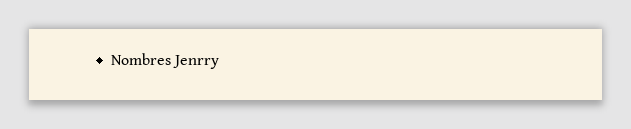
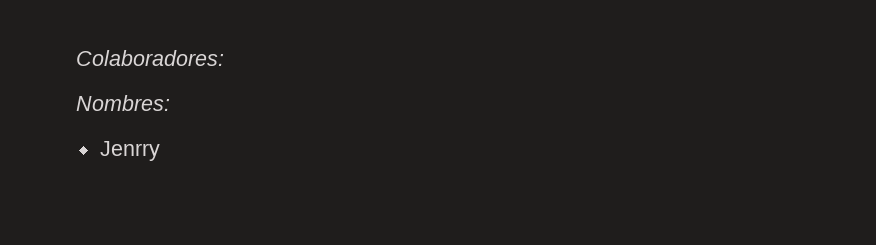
- Nombres Jenrry
+ Colaboradores:
+ Nombres:
+ Jenrry

